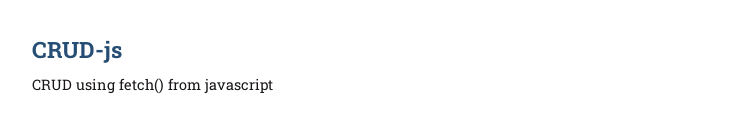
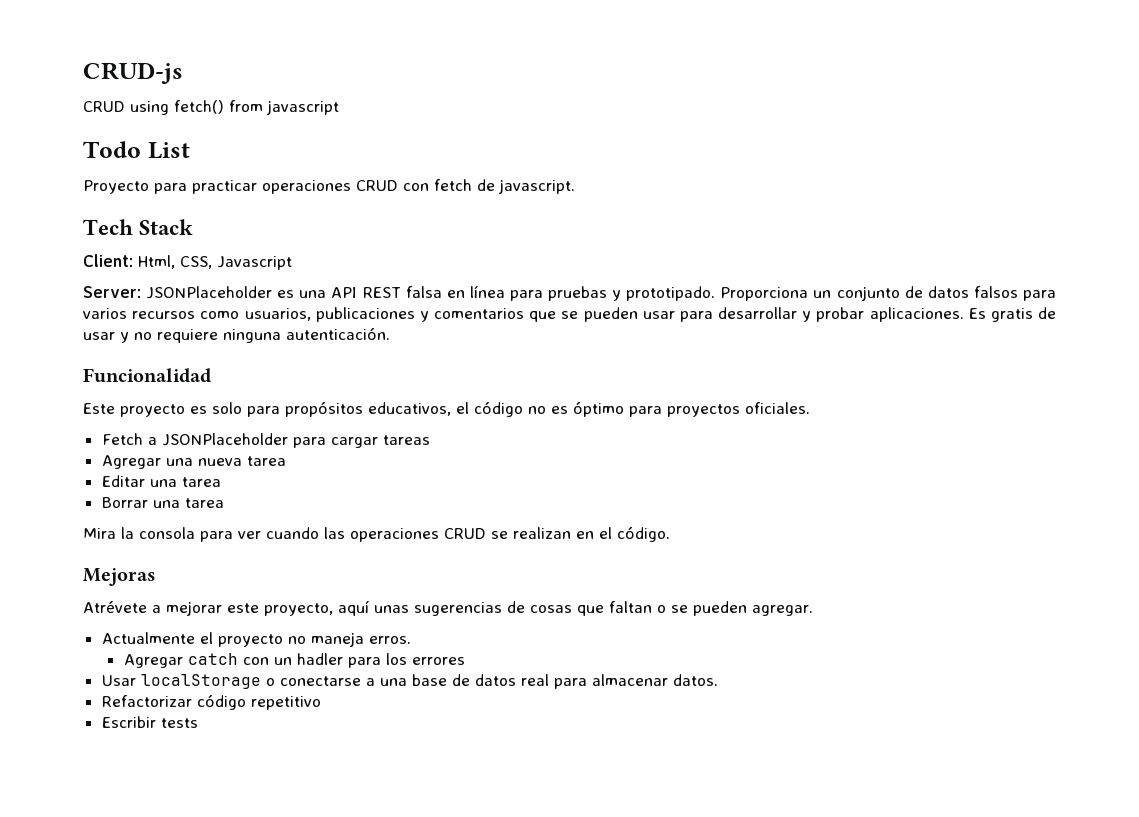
+ Todo List
+ Proyecto para practicar operaciones CRUD con fetch de javascript.
+ Tech Stack
+ Client: Html, CSS, Javascript
+ Server: JSONPlaceholder es una API REST falsa en línea para pruebas y prototipado. Proporciona un conjunto de datos falsos para varios recursos como usuarios, publicaciones y comentarios que se pueden usar para desarrollar y probar aplicaciones. Es gratis de usar y no requiere ninguna autenticación.
+ Funcionalidad
+ Este proyecto es solo para propósitos educativos, el código no es óptimo para proyectos oficiales.
+ Fetch a JSONPlaceholder para cargar tareas
+ Agregar una nueva tarea
+ Editar una tarea
+ Borrar una tarea
+ Mira la consola para ver cuando las operaciones CRUD se realizan en el código.
+ Mejoras
+ Atrévete a mejorar este proyecto, aquí unas sugerencias de cosas que faltan o se pueden agregar.
+ Actualmente el proyecto no maneja erros.
+ Agregar catch con un hadler para los errores
+ Usar localStorage o conectarse a una base de datos real para almacenar datos.
+ Refactorizar código repetitivo
+ Escribir tests

